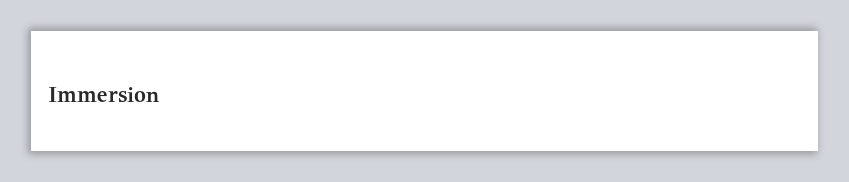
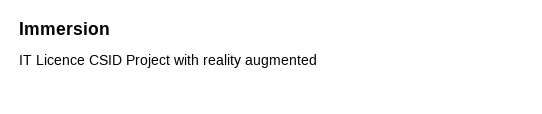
+ IT Licence CSID Project with reality augmented

